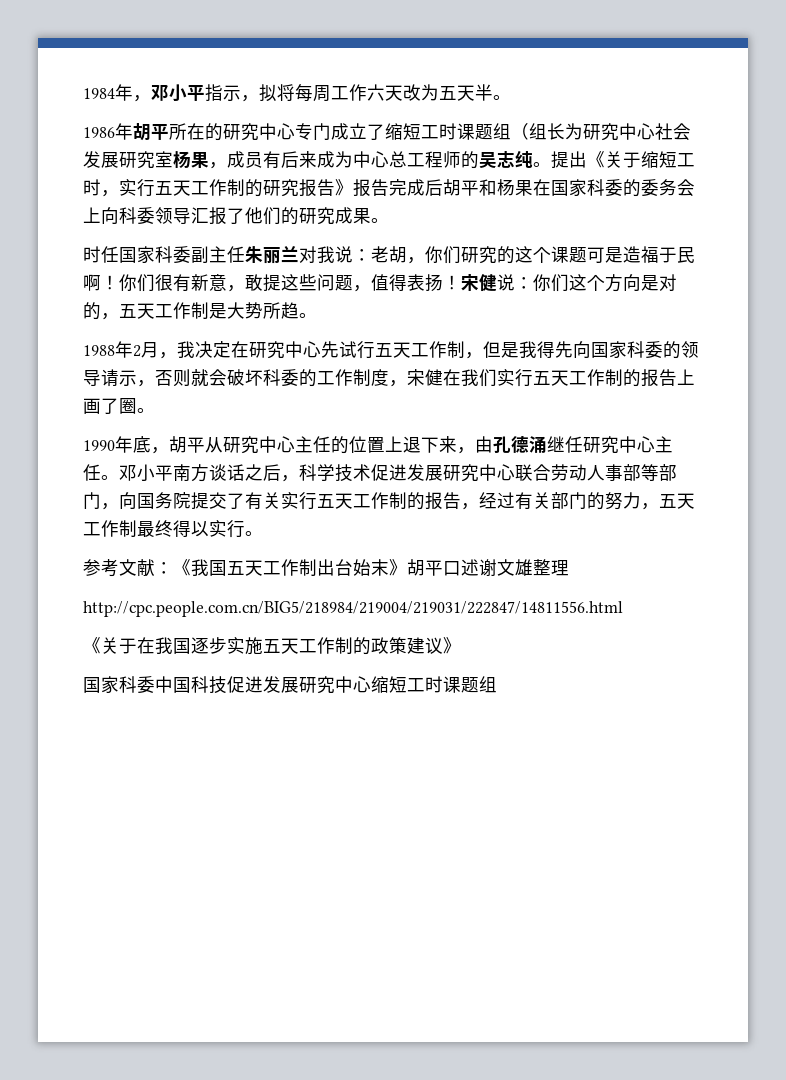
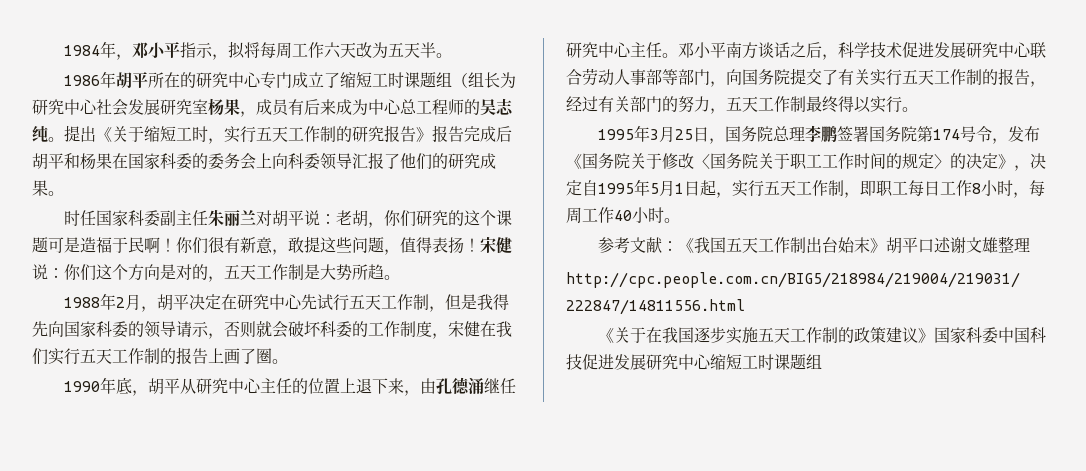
- 时任国家科委副主任朱丽兰对我说：老胡，你们研究的这个课题可是造福于民啊！
+ 时任国家科委副主任朱丽兰对胡平说：老胡，你们研究的这个课题可是造福于民啊！
- 1988年2月，我决定在研究中心先试行五天工作制，但是我得先向国家科委的领导请示，否则就会破坏科委的工作制度，宋健在我们实行五天工作制的报告上画了圈。
+ 1988年2月，胡平决定在研究中心先试行五天工作制，但是我得先向国家科委的领导请示，否则就会破坏科委的工作制度，宋健在我们实行五天工作制的报告上画了圈。
+ 1995年3月25日，国务院总理李鹏签署国务院第174号令，发布《国务院关于修改〈国务院关于职工工作时间的规定〉的决定》，决定自1995年5月1日起，实行五天工作制，即职工每日工作8小时，每周工作40小时。
- 《关于在我国逐步实施五天工作制的政策建议》
- 国家科委中国科技促进发展研究中心缩短工时课题组
+ 《关于在我国逐步实施五天工作制的政策建议》国家科委中国科技促进发展研究中心缩短工时课题组

